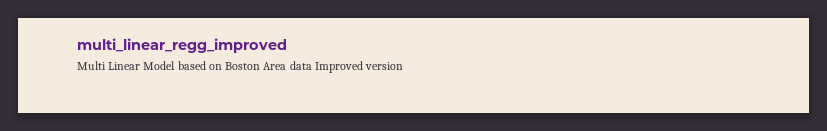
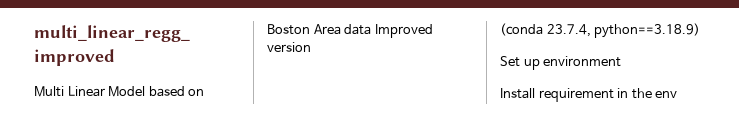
+ (conda 23.7.4, python==3.18.9)
+ Set up environment
+ Install requirement in the env

